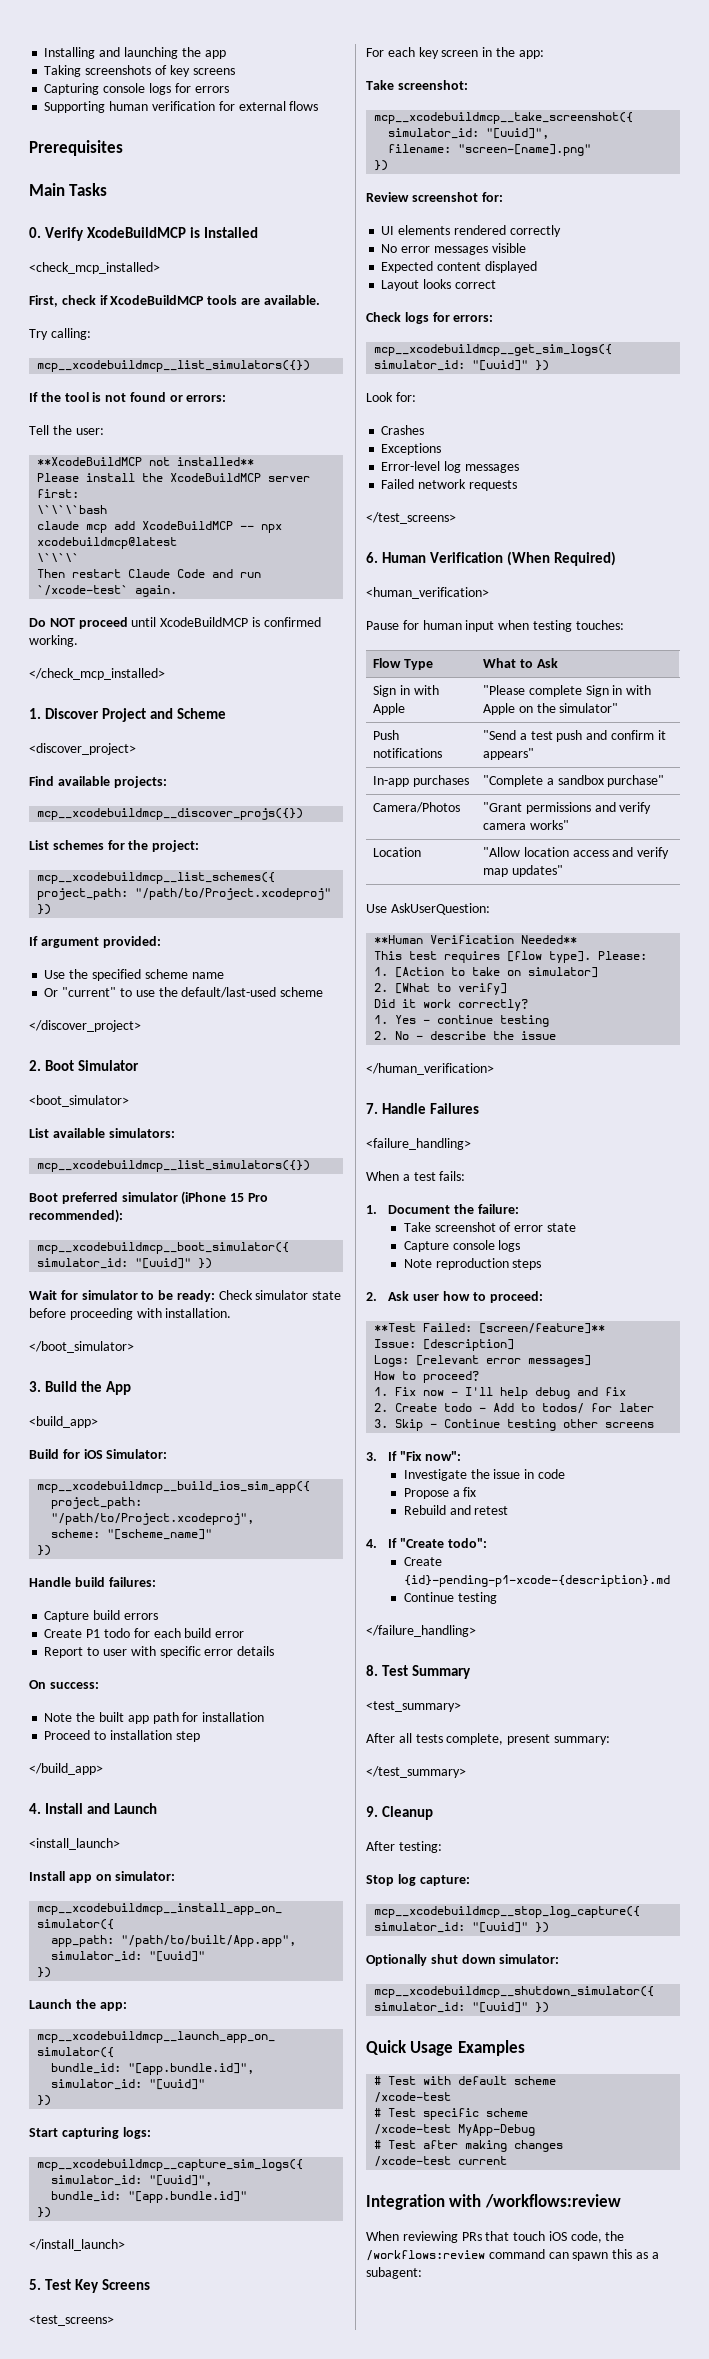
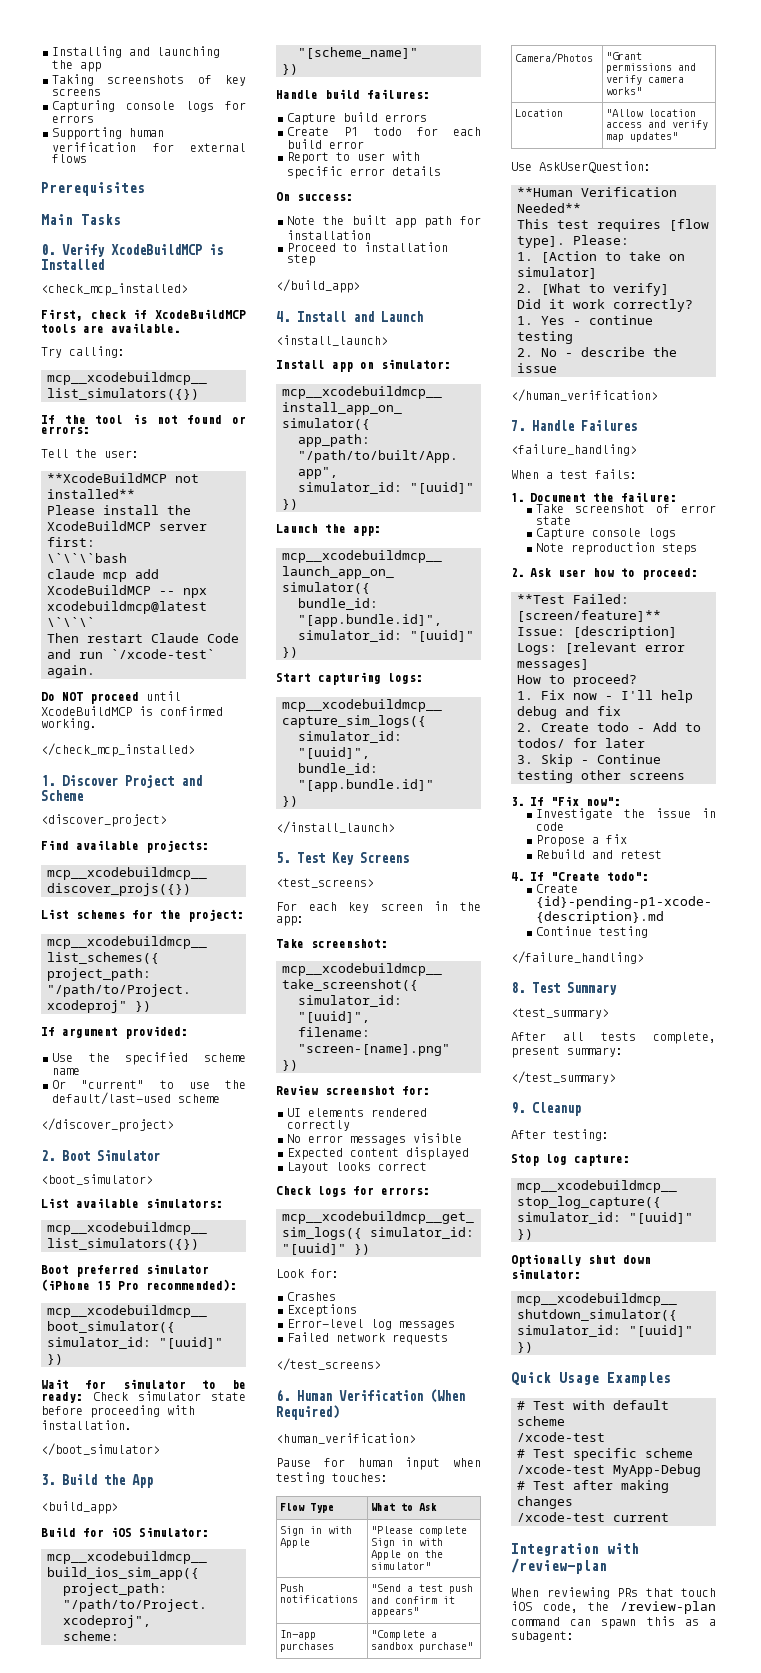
- Integration with /workflows:review
+ Integration with /review-plan
- When reviewing PRs that touch iOS code, the /workflows:review command can spawn this as a subagent:
+ When reviewing PRs that touch iOS code, the /review-plan command can spawn this as a subagent:

